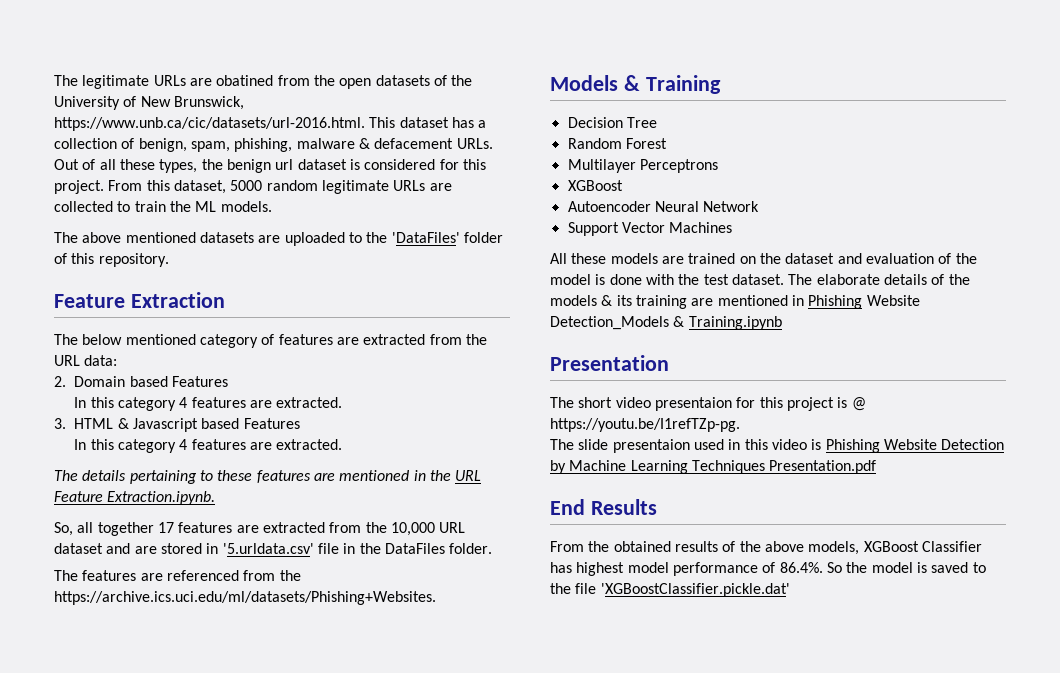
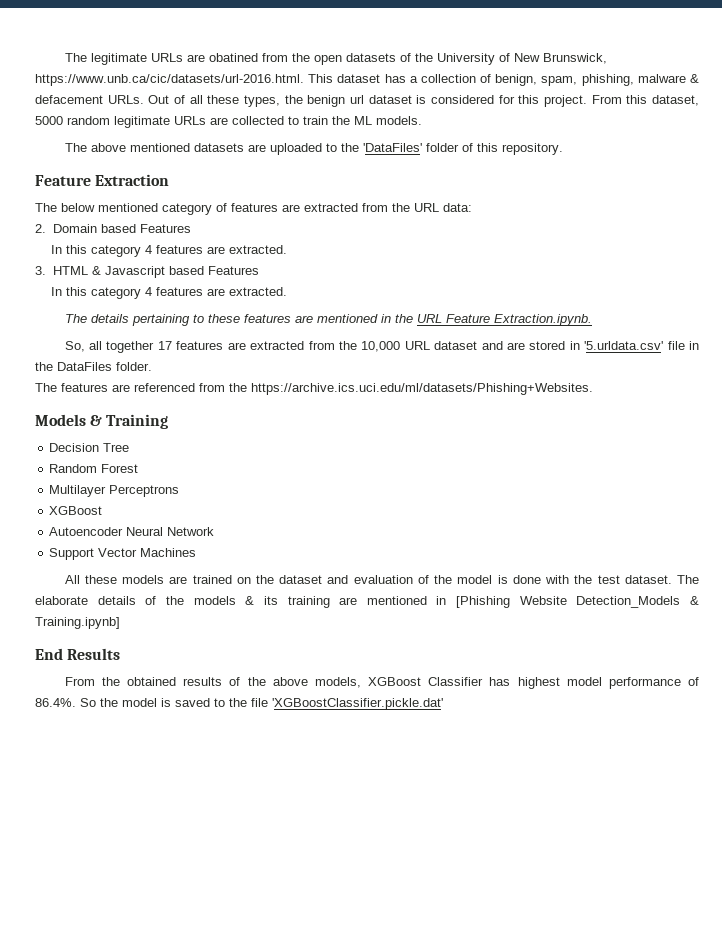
- The elaborate details of the models & its training are mentioned in Phishing Website Detection_Models & Training.ipynb
- Presentation
- The short video presentaion for this project is @ https://youtu.be/I1refTZp-pg.
- The slide presentaion used in this video is Phishing Website Detection by Machine Learning Techniques Presentation.pdf
+ The elaborate details of the models & its training are mentioned in [Phishing Website Detection_Models & Training.ipynb]

